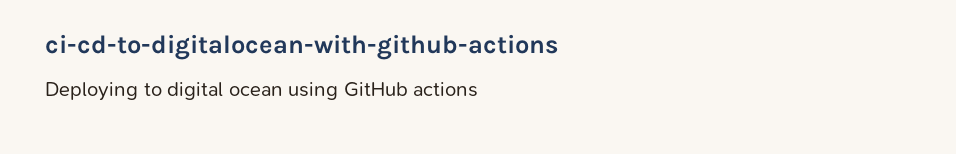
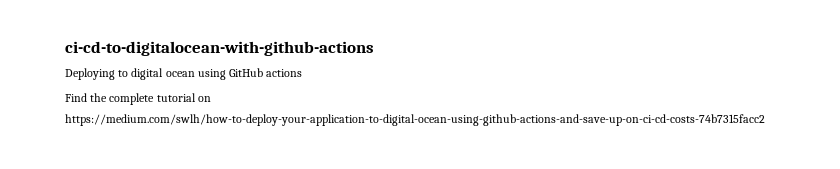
+ Find the complete tutorial on https://medium.com/swlh/how-to-deploy-your-application-to-digital-ocean-using-github-actions-and-save-up-on-ci-cd-costs-74b7315facc2

